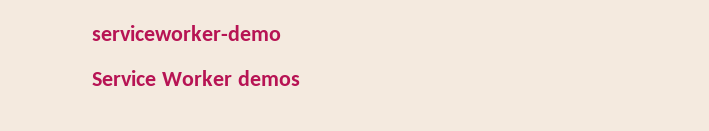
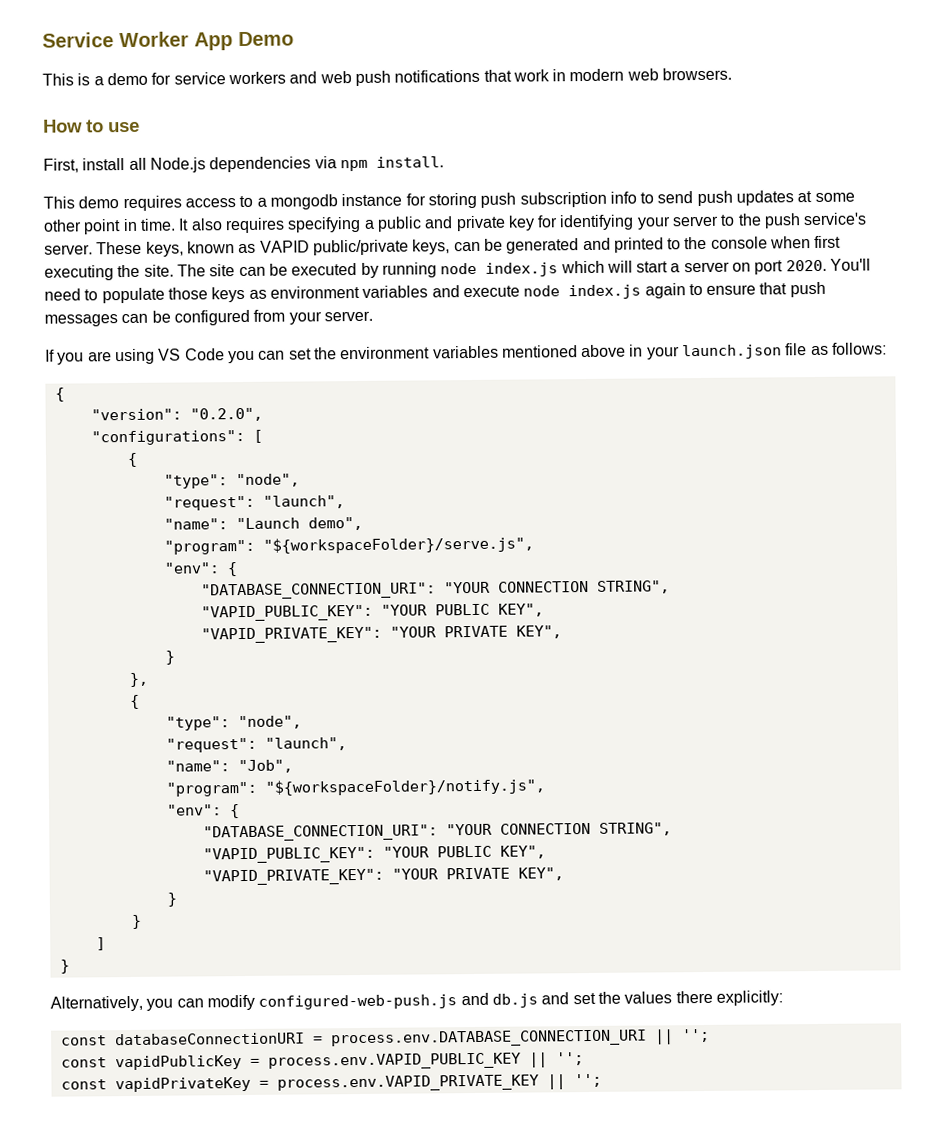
- serviceworker-demo
- Service Worker demos
+ Service Worker App Demo
+ This is a demo for service workers and web push notifications that work in modern web browsers.
+ How to use
+ First, install all Node.js dependencies via npm install.
+ This demo requires access to a mongodb instance for storing push subscription info to send push updates at some other point in time. It also requires specifying a public and private key for identifying your server to the push service's server. These keys, known as VAPID public/private keys, can be generated and printed to the console when first executing the site. The site can be executed by running node index.js which will start a server on port 2020. You'll need to populate those keys as environment variables and execute node index.js again to ensure that push messages can be configured from your server.
+ If you are using VS Code you can set the environment variables mentioned above in your launch.json file as follows:
+ {
+ "version": "0.2.0",
+ "configurations": [
+ {
+ "type": "node",
+ "request": "launch",
+ "name": "Launch demo",
+ "program": "${workspaceFolder}/serve.js",
+ "env": {
+ "DATABASE_CONNECTION_URI": "YOUR CONNECTION STRING",
+ "VAPID_PUBLIC_KEY": "YOUR PUBLIC KEY",
+ "VAPID_PRIVATE_KEY": "YOUR PRIVATE KEY",
+ }
+ },
+ {
+ "type": "node",
+ "request": "launch",
+ "name": "Job",
+ "program": "${workspaceFolder}/notify.js",
+ "env": {
+ "DATABASE_CONNECTION_URI": "YOUR CONNECTION STRING",
+ "VAPID_PUBLIC_KEY": "YOUR PUBLIC KEY",
+ "VAPID_PRIVATE_KEY": "YOUR PRIVATE KEY",
+ }
+ }
+ ]
+ }
+ Alternatively, you can modify configured-web-push.js and db.js and set the values there explicitly:
+ const databaseConnectionURI = process.env.DATABASE_CONNECTION_URI || '';
+ const vapidPublicKey = process.env.VAPID_PUBLIC_KEY || '';
+ const vapidPrivateKey = process.env.VAPID_PRIVATE_KEY || '';

